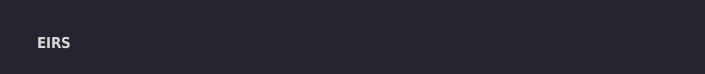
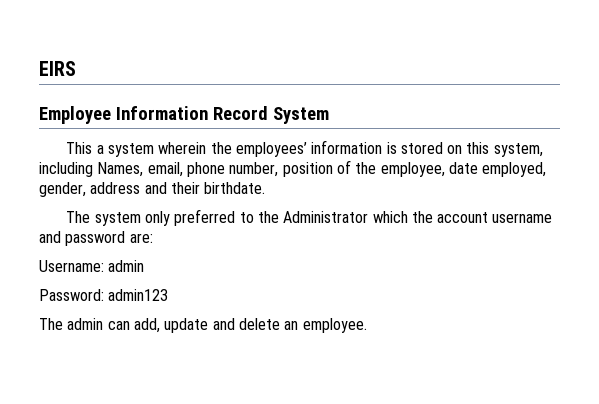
+ Employee Information Record System
+ This a system wherein the employees’ information is stored on this system, including Names, email, phone number, position of the employee, date employed, gender, address and their birthdate.
+ The system only preferred to the Administrator which the account username and password are:
+ Username: admin
+ Password: admin123
+ The admin can add, update and delete an employee.

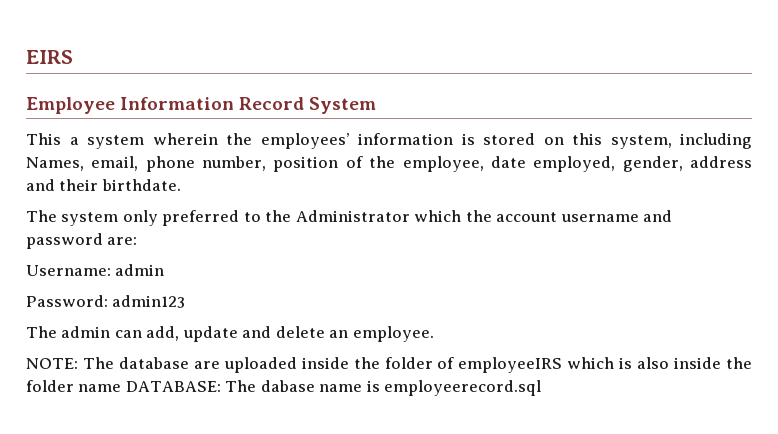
+ NOTE: The database are uploaded inside the folder of employeeIRS which is also inside the folder name DATABASE: The dabase name is employeerecord.sql

